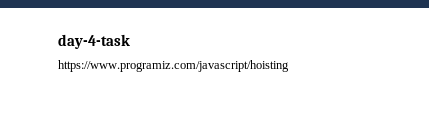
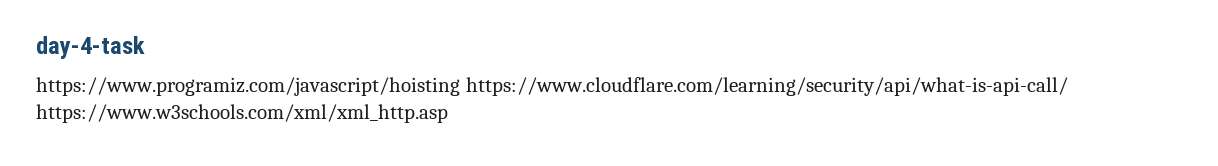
- https://www.programiz.com/javascript/hoisting
+ https://www.programiz.com/javascript/hoisting https://www.cloudflare.com/learning/security/api/what-is-api-call/ https://www.w3schools.com/xml/xml_http.asp

